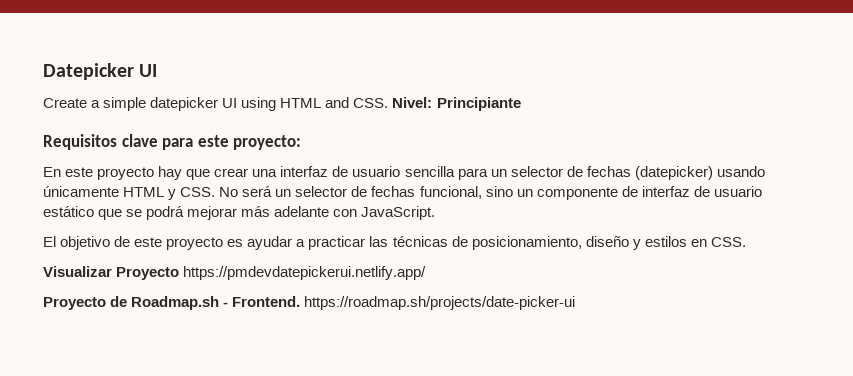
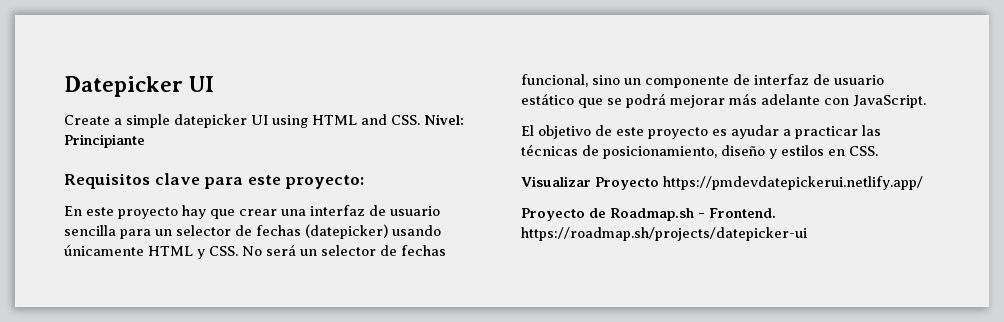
- Proyecto de Roadmap.sh - Frontend. https://roadmap.sh/projects/date-picker-ui
+ Proyecto de Roadmap.sh - Frontend. https://roadmap.sh/projects/datepicker-ui

